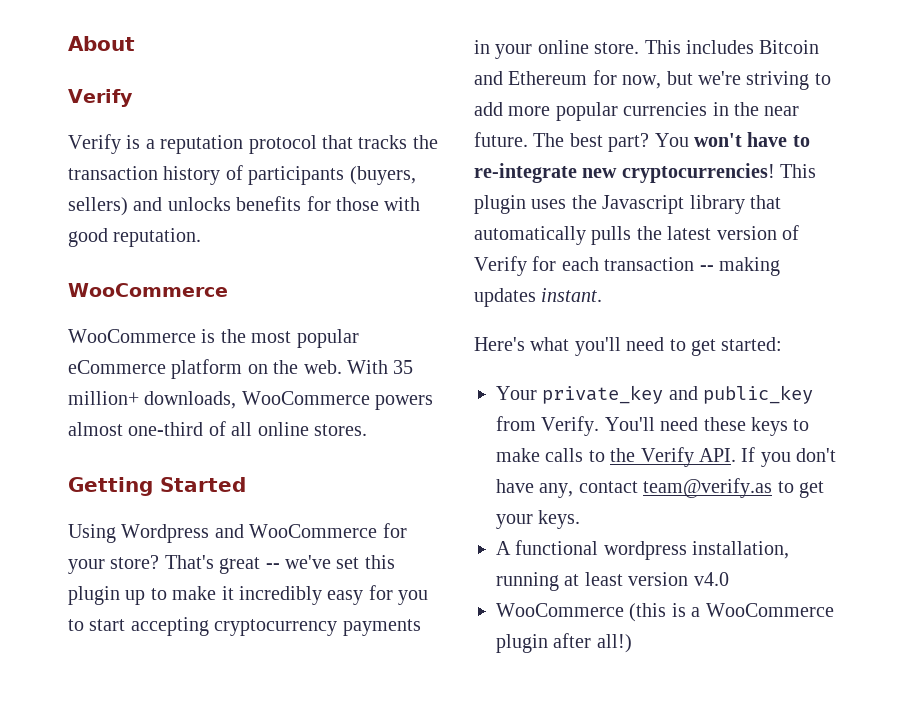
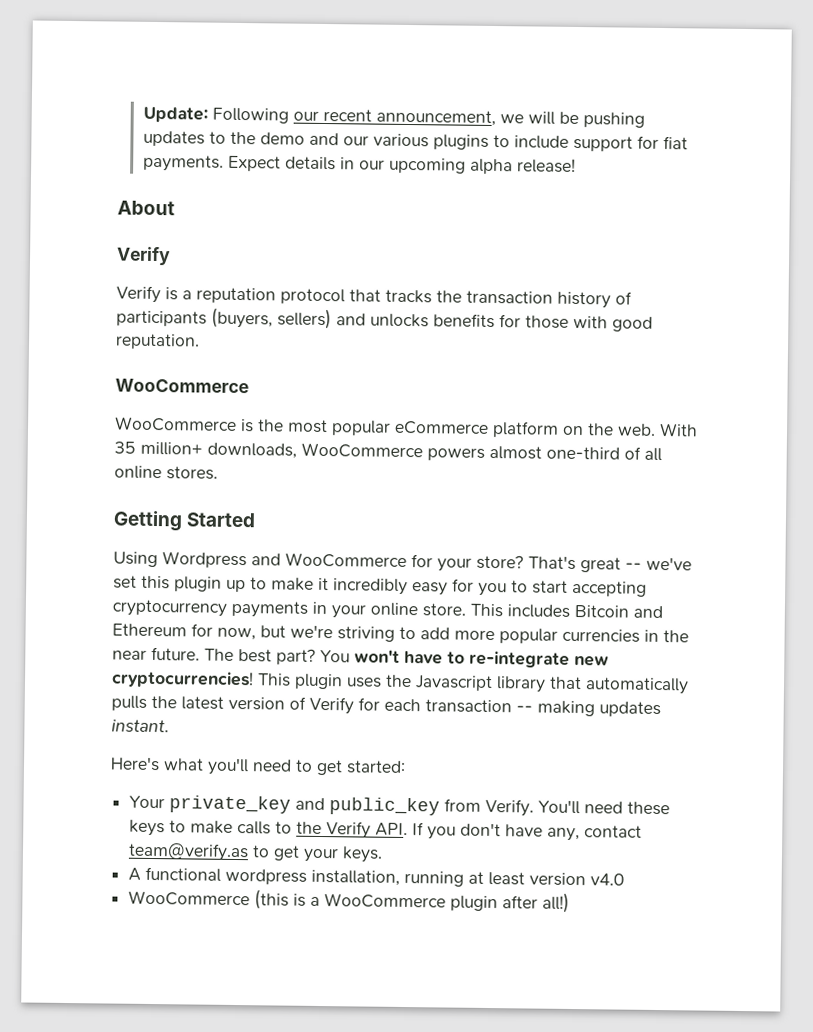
+ Update: Following our recent announcement, we will be pushing updates to the demo and our various plugins to include support for fiat payments. Expect details in our upcoming alpha release!

